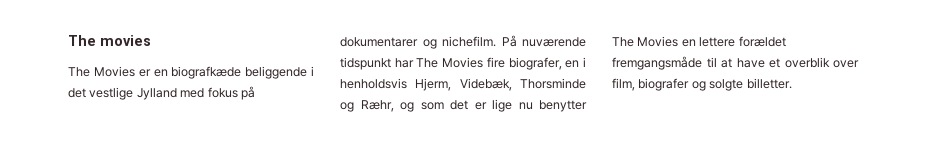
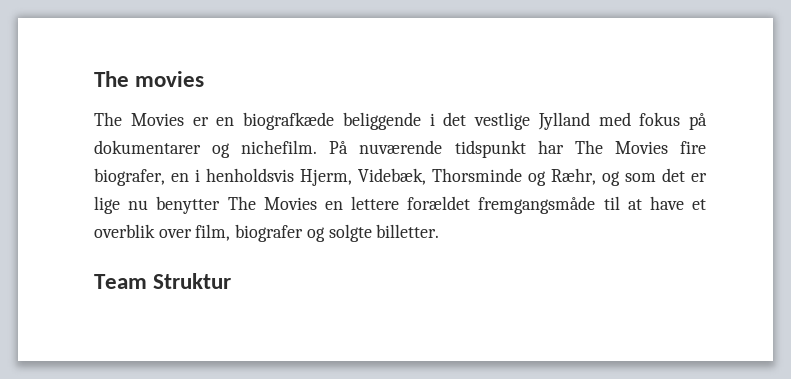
+ Team Struktur

